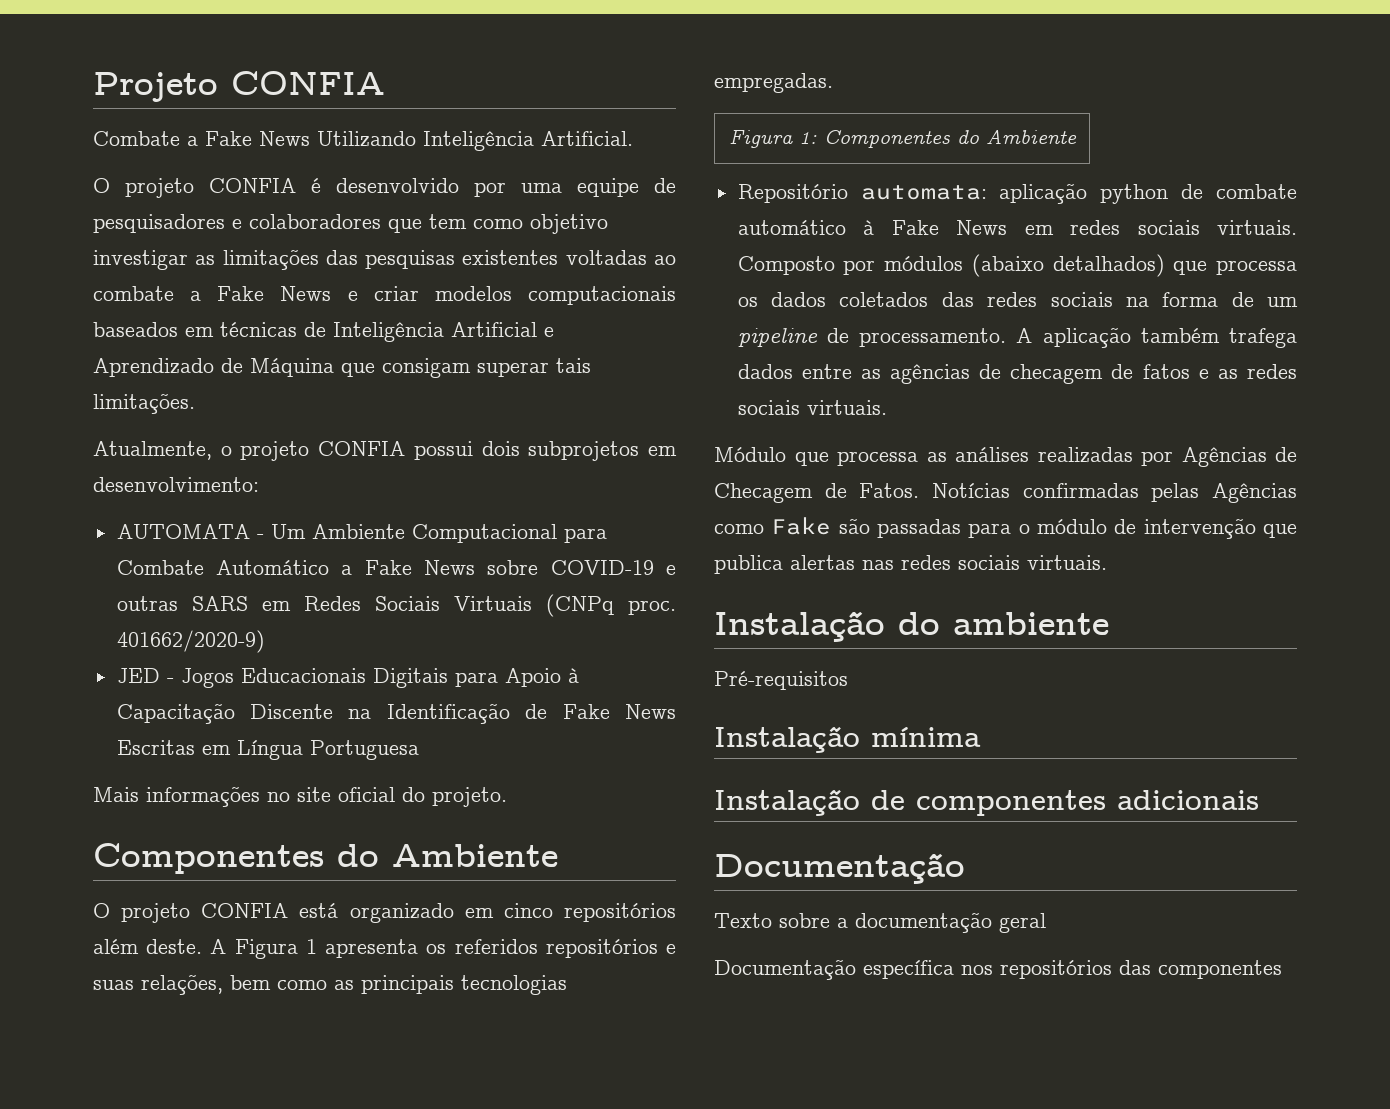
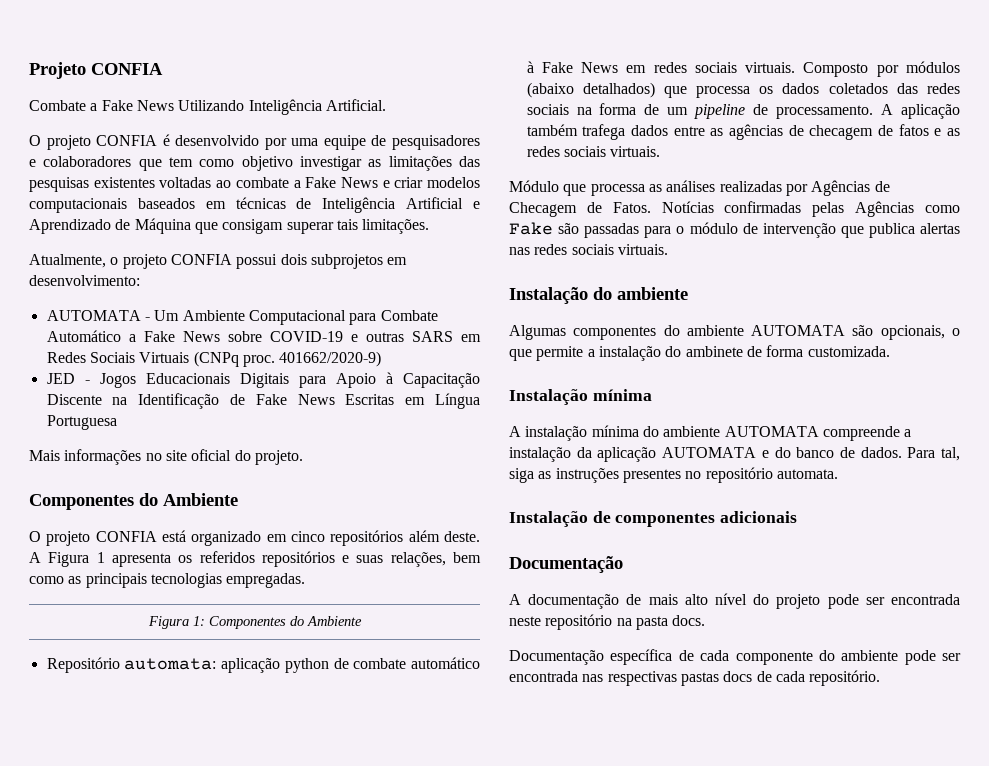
- Pré-requisitos
+ Algumas componentes do ambiente AUTOMATA são opcionais, o que permite a instalação do ambinete de forma customizada.
  Instalação mínima
+ A instalação mínima do ambiente AUTOMATA compreende a instalação da aplicação AUTOMATA e do banco de dados. Para tal, siga as instruções presentes no repositório automata.
- Texto sobre a documentação geral
- Documentação específica nos repositórios das componentes
+ A documentação de mais alto nível do projeto pode ser encontrada neste repositório na pasta docs.
+ Documentação específica de cada componente do ambiente pode ser encontrada nas respectivas pastas docs de cada repositório.

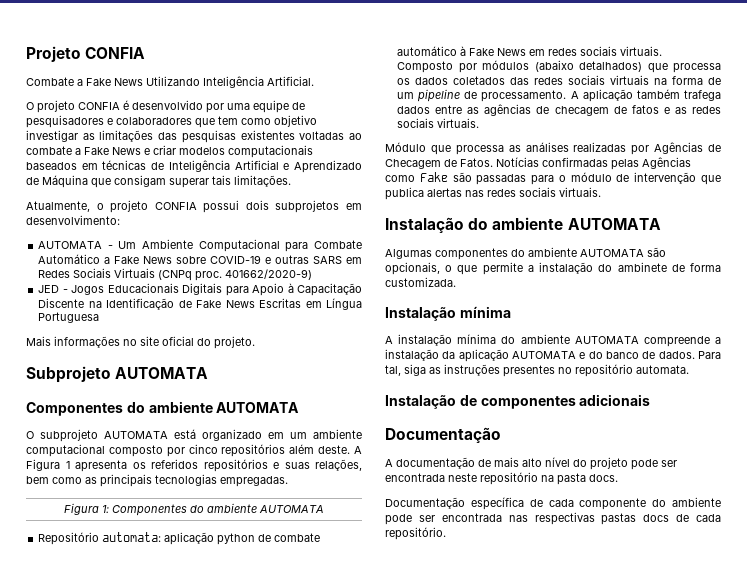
  Mais informações no site oficial do projeto.
- Componentes do Ambiente
- O projeto CONFIA está organizado em cinco repositórios além deste.
+ Subprojeto AUTOMATA
+ Componentes do ambiente AUTOMATA
+ O subprojeto AUTOMATA está organizado em um ambiente computacional composto por cinco repositórios além deste.
- Figura 1: Componentes do Ambiente
+ Figura 1: Componentes do ambiente AUTOMATA
- Composto por módulos (abaixo detalhados) que processa os dados coletados das redes sociais na forma de um pipeline de processamento.
+ Composto por módulos (abaixo detalhados) que processa os dados coletados das redes sociais virtuais na forma de um pipeline de processamento.
- Instalação do ambiente
+ Instalação do ambiente AUTOMATA

